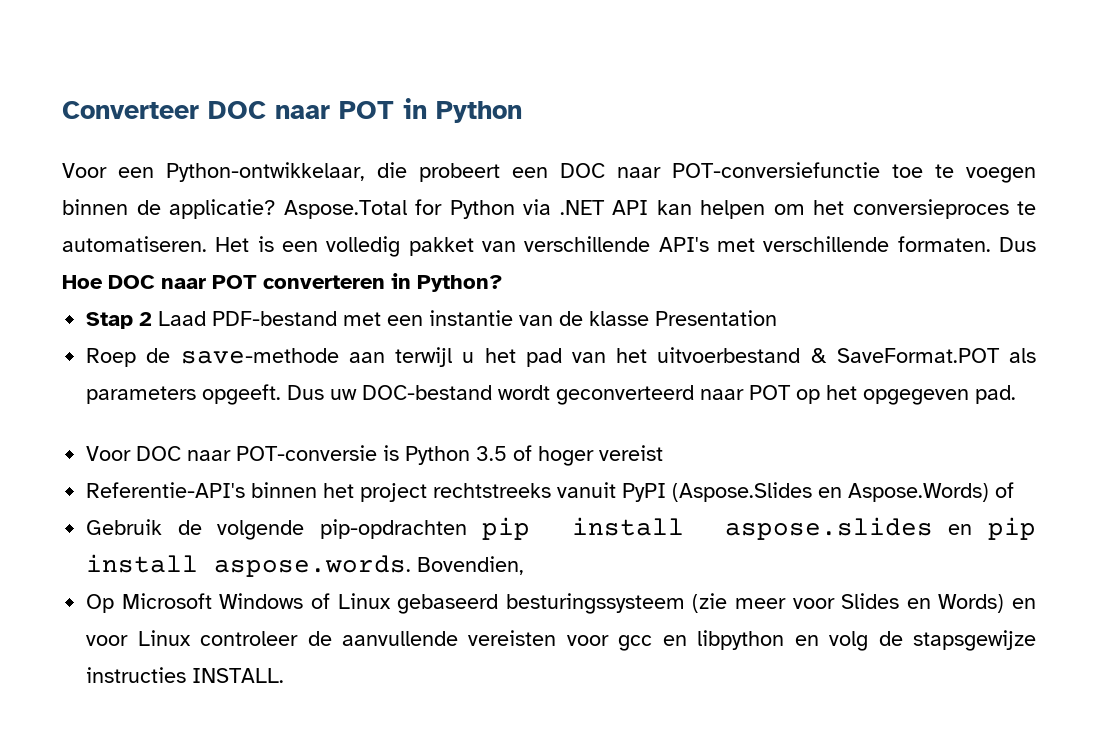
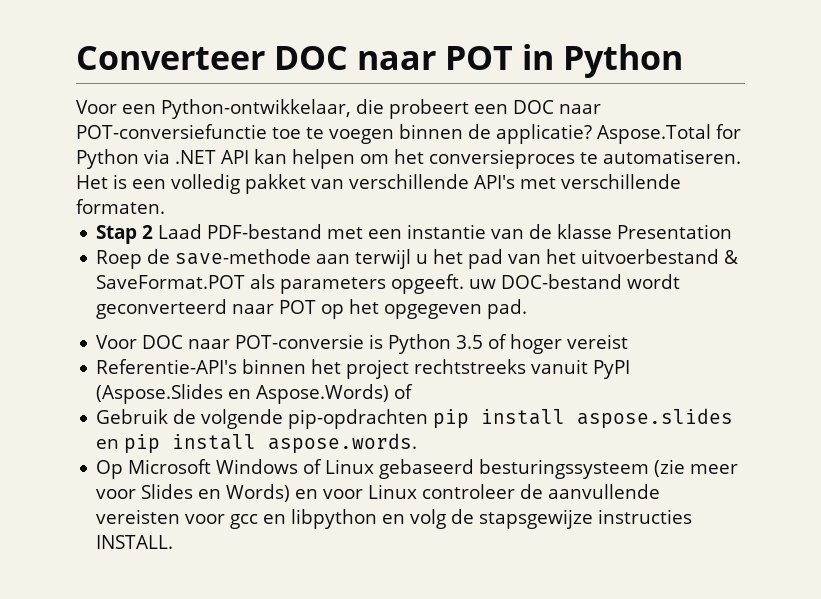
- Dus Hoe DOC naar POT converteren in Python?
- Roep de save-methode aan terwijl u het pad van het uitvoerbestand & SaveFormat.POT als parameters opgeeft. Dus uw DOC-bestand wordt geconverteerd naar POT op het opgegeven pad.
+ Roep de save-methode aan terwijl u het pad van het uitvoerbestand & SaveFormat.POT als parameters opgeeft. uw DOC-bestand wordt geconverteerd naar POT op het opgegeven pad.
- Gebruik de volgende pip-opdrachten pip install aspose.slides en pip install aspose.words. Bovendien,
+ Gebruik de volgende pip-opdrachten pip install aspose.slides en pip install aspose.words.

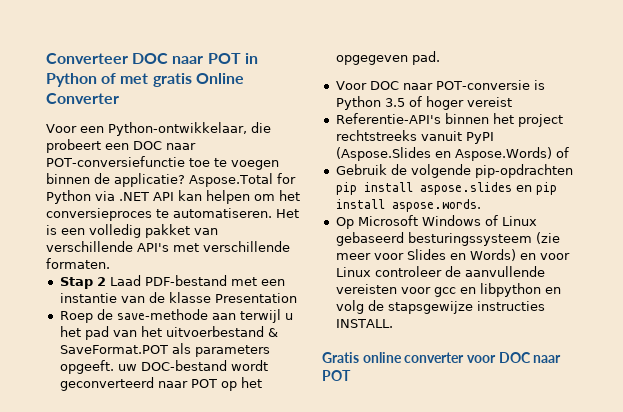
- Converteer DOC naar POT in Python
+ Converteer DOC naar POT in Python of met gratis Online Converter
+ Gratis online converter voor DOC naar POT

